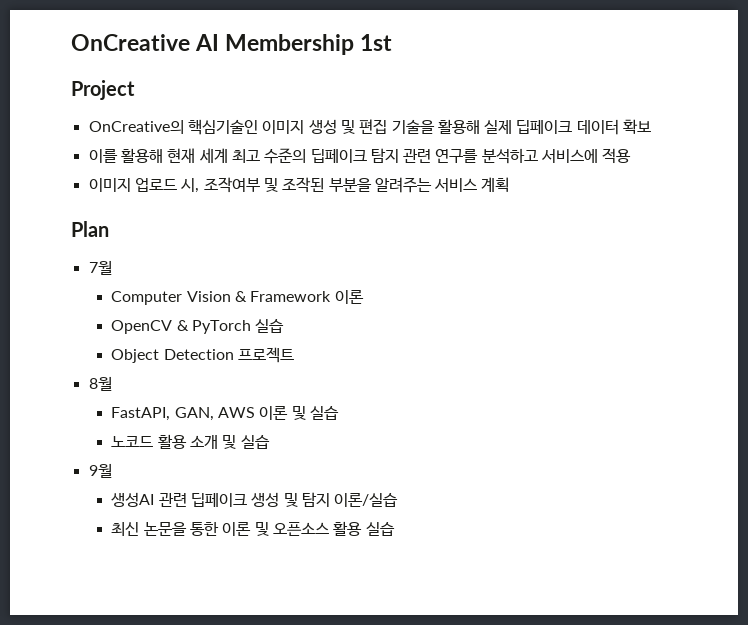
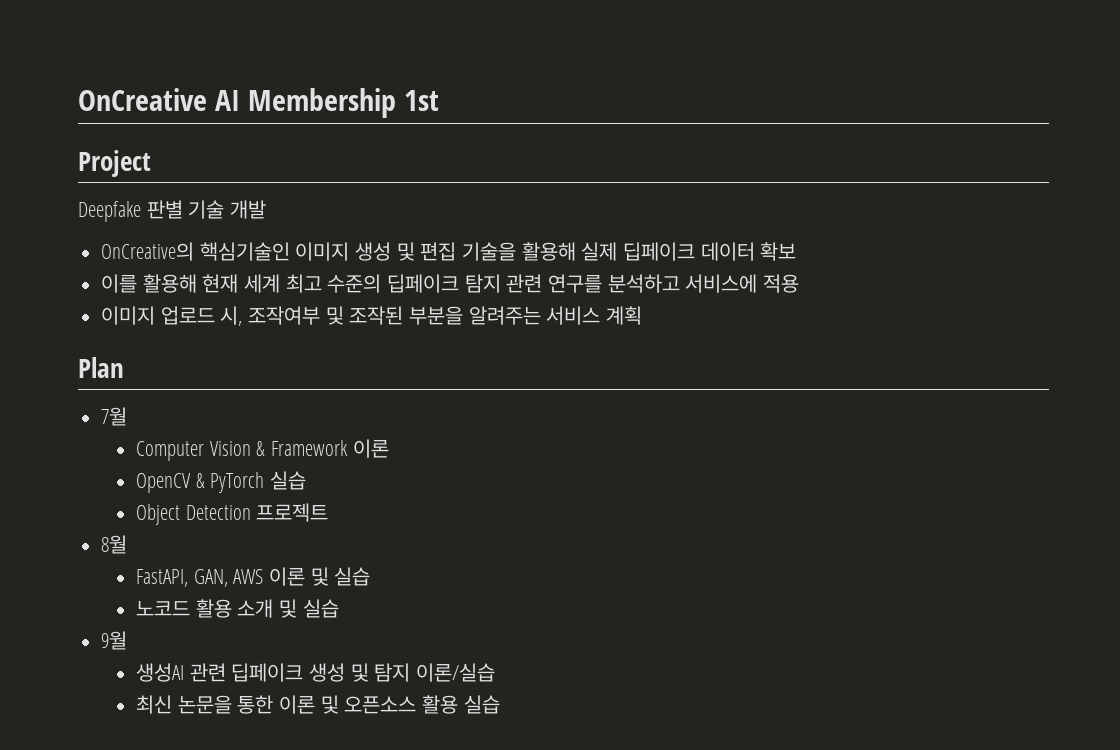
+ Deepfake 판별 기술 개발

